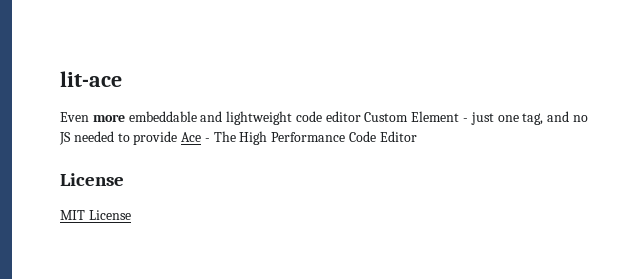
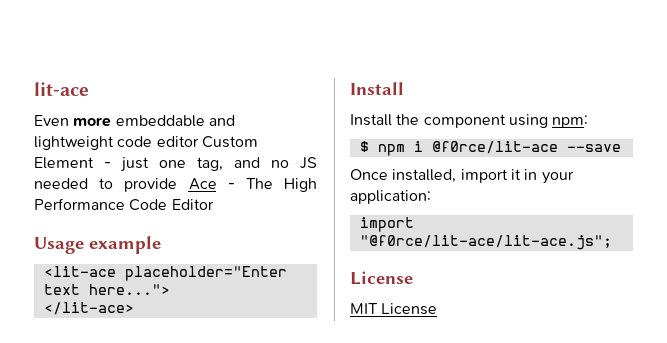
+ Usage example
+ <lit-ace placeholder="Enter text here...">
+ </lit-ace>
+ Install
+ Install the component using npm:
+ $ npm i @f0rce/lit-ace --save
+ Once installed, import it in your application:
+ import "@f0rce/lit-ace/lit-ace.js";

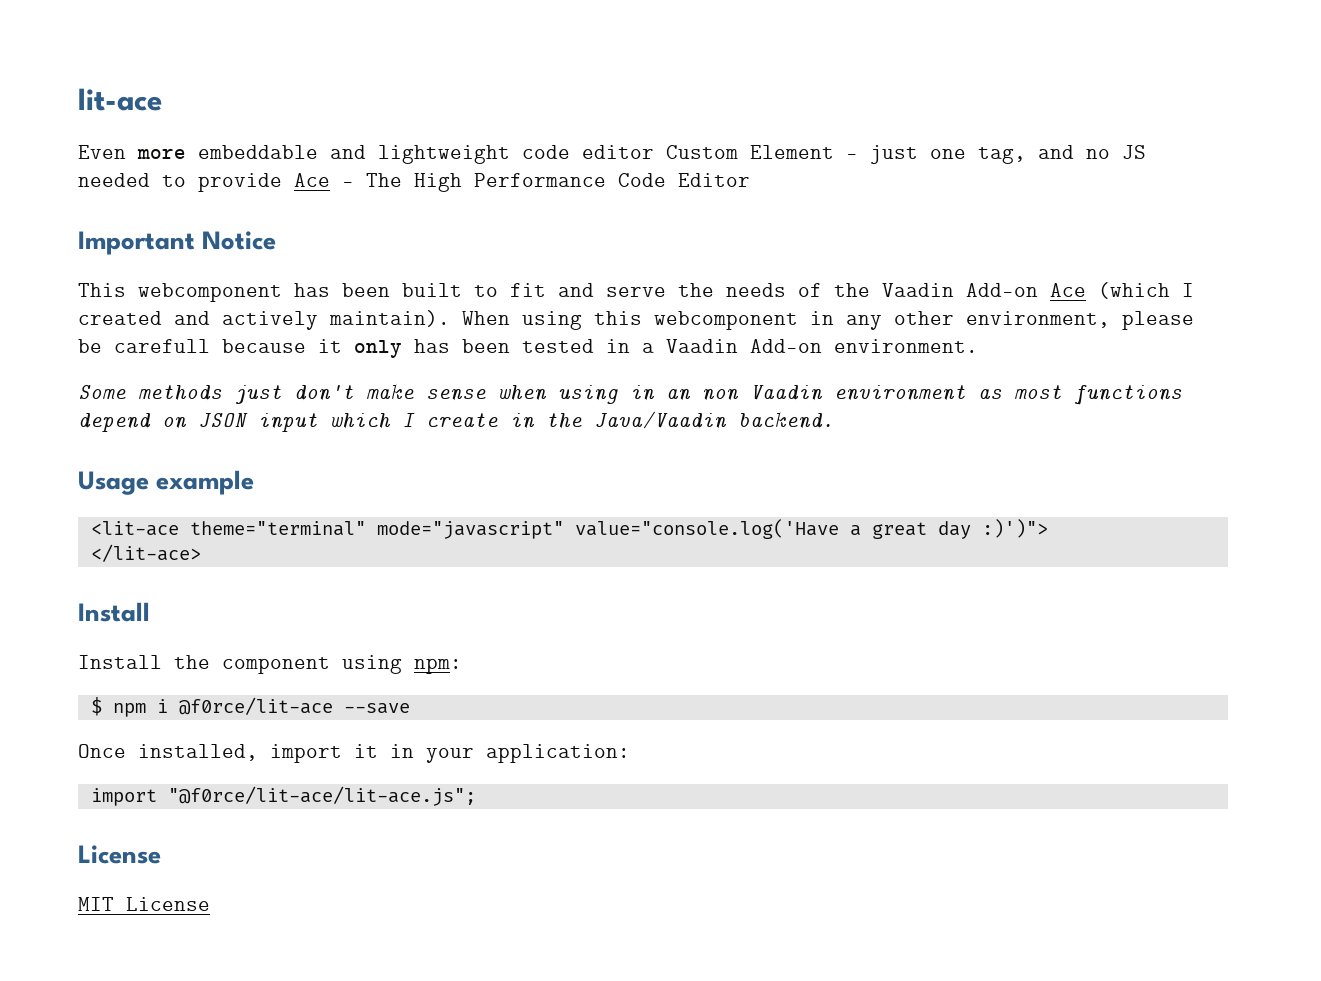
+ Important Notice
+ This webcomponent has been built to fit and serve the needs of the Vaadin Add-on Ace (which I created and actively maintain). When using this webcomponent in any other environment, please be carefull because it only has been tested in a Vaadin Add-on environment.
+ Some methods just don't make sense when using in an non Vaadin environment as most functions depend on JSON input which I create in the Java/Vaadin backend.
  Usage example
- <lit-ace placeholder="Enter text here...">
+ <lit-ace theme="terminal" mode="javascript" value="console.log('Have a great day :)')">

